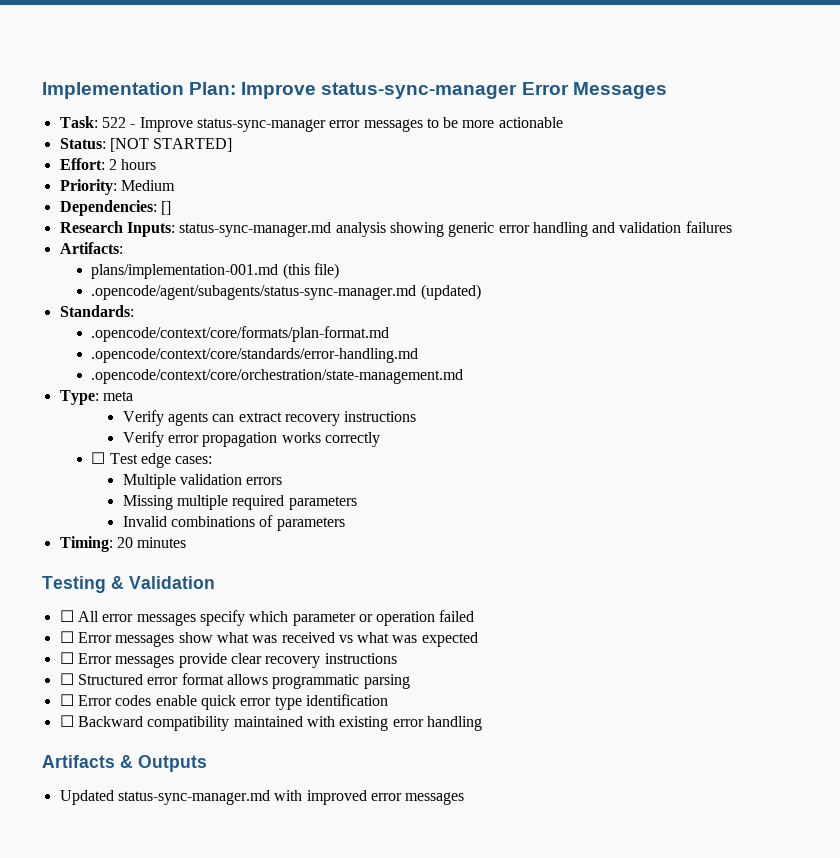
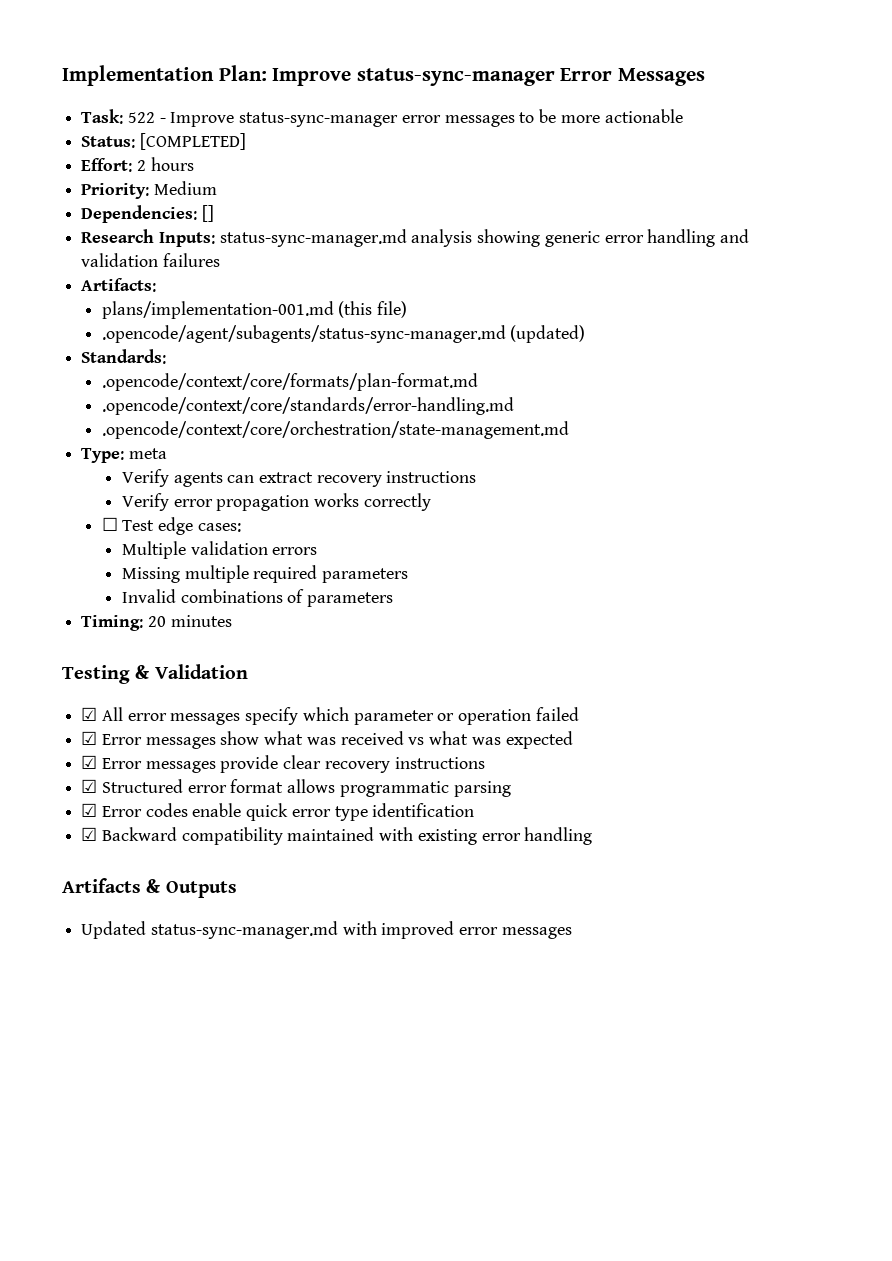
- Status: [NOT STARTED]
+ Status: [COMPLETED]
- ☐ All error messages specify which parameter or operation failed
+ ☑ All error messages specify which parameter or operation failed
- ☐ Error messages show what was received vs what was expected
+ ☑ Error messages show what was received vs what was expected
- ☐ Error messages provide clear recovery instructions
+ ☑ Error messages provide clear recovery instructions
- ☐ Structured error format allows programmatic parsing
+ ☑ Structured error format allows programmatic parsing
- ☐ Error codes enable quick error type identification
+ ☑ Error codes enable quick error type identification
- ☐ Backward compatibility maintained with existing error handling
+ ☑ Backward compatibility maintained with existing error handling

